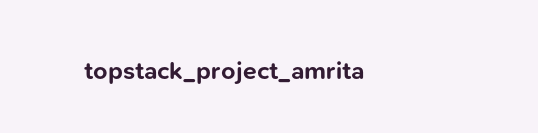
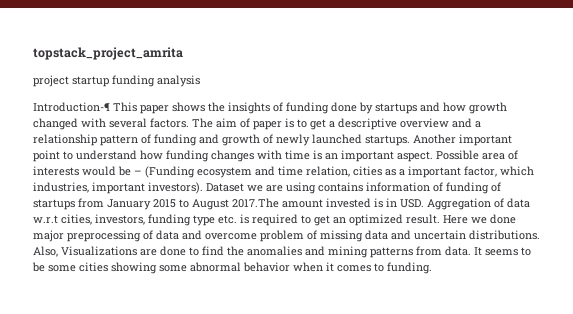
+ project startup funding analysis
+ Introduction-¶ This paper shows the insights of funding done by startups and how growth changed with several factors. The aim of paper is to get a descriptive overview and a relationship pattern of funding and growth of newly launched startups. Another important point to understand how funding changes with time is an important aspect. Possible area of interests would be – (Funding ecosystem and time relation, cities as a important factor, which industries, important investors). Dataset we are using contains information of funding of startups from January 2015 to August 2017.The amount invested is in USD. Aggregation of data w.r.t cities, investors, funding type etc. is required to get an optimized result. Here we done major preprocessing of data and overcome problem of missing data and uncertain distributions. Also, Visualizations are done to find the anomalies and mining patterns from data. It seems to be some cities showing some abnormal behavior when it comes to funding.

